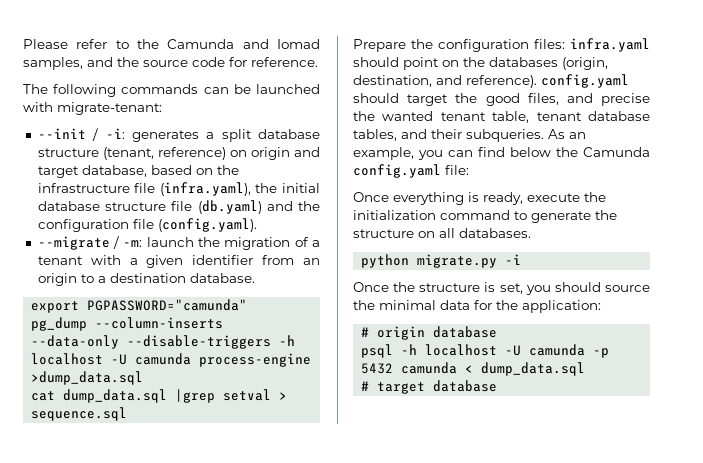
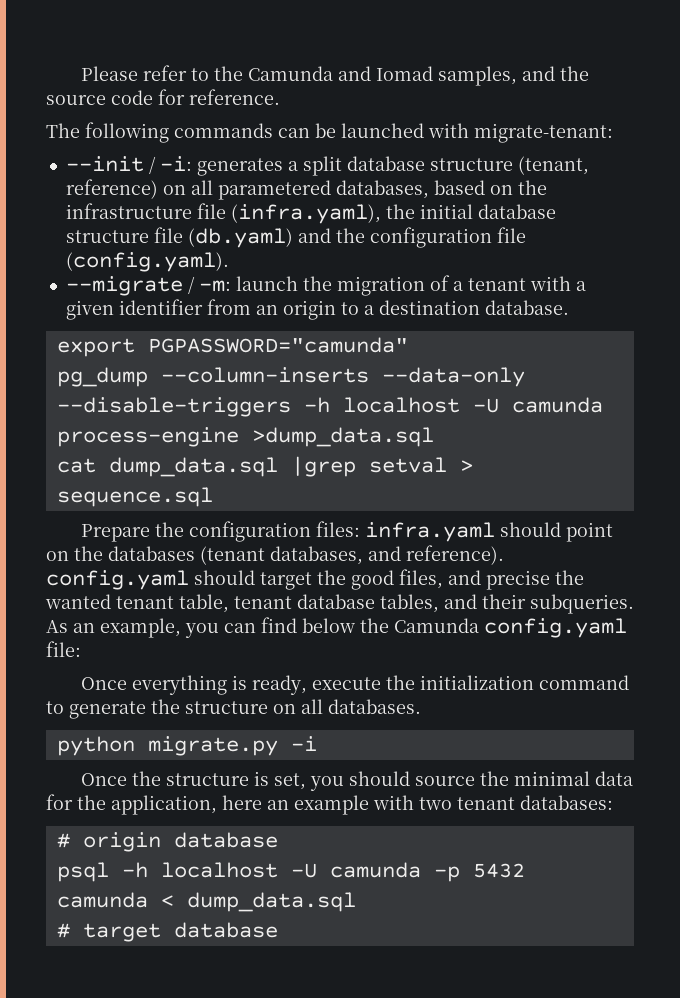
- --init / -i: generates a split database structure (tenant, reference) on origin and target database, based on the infrastructure file (infra.yaml), the initial database structure file (db.yaml) and the configuration file (config.yaml).
+ --init / -i: generates a split database structure (tenant, reference) on all parametered databases, based on the infrastructure file (infra.yaml), the initial database structure file (db.yaml) and the configuration file (config.yaml).
- Prepare the configuration files: infra.yaml should point on the databases (origin, destination, and reference). config.yaml should target the good files, and precise the wanted tenant table, tenant database tables, and their subqueries.
+ Prepare the configuration files: infra.yaml should point on the databases (tenant databases, and reference). config.yaml should target the good files, and precise the wanted tenant table, tenant database tables, and their subqueries.
- Once the structure is set, you should source the minimal data for the application:
+ Once the structure is set, you should source the minimal data for the application, here an example with two tenant databases:

